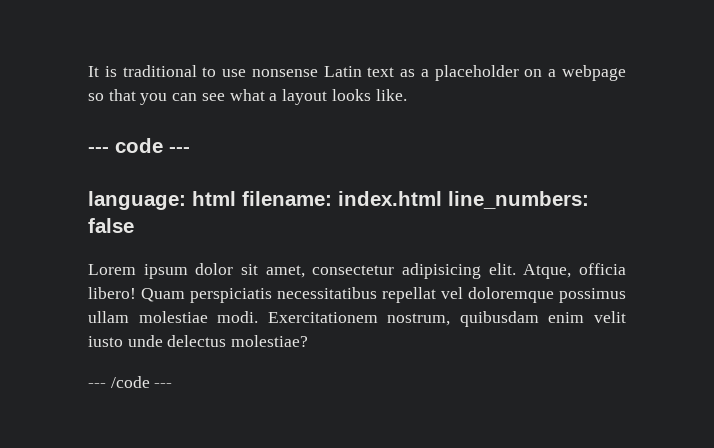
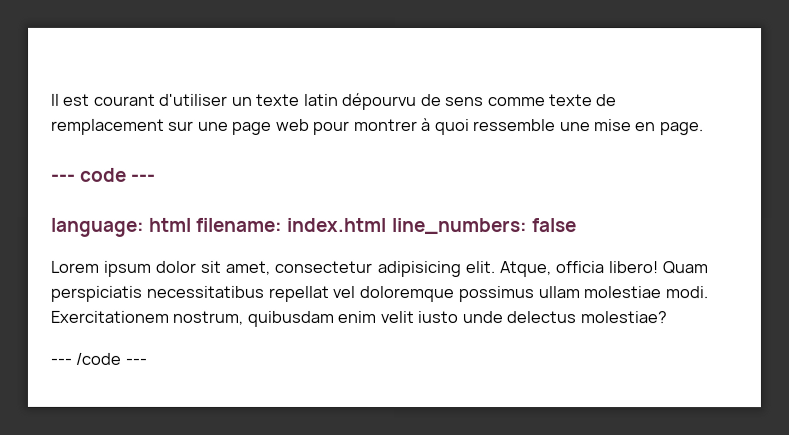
- It is traditional to use nonsense Latin text as a placeholder on a webpage so that you can see what a layout looks like.
+ Il est courant d'utiliser un texte latin dépourvu de sens comme texte de remplacement sur une page web pour montrer à quoi ressemble une mise en page.

